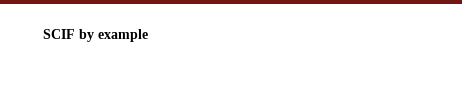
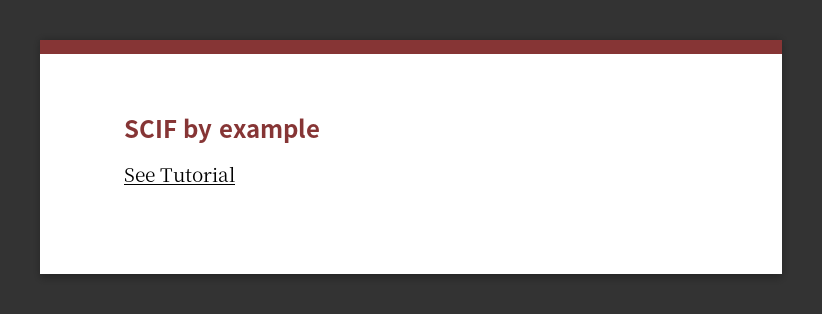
+ See Tutorial

